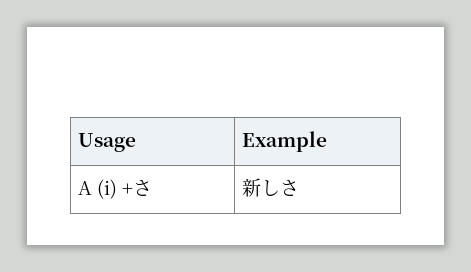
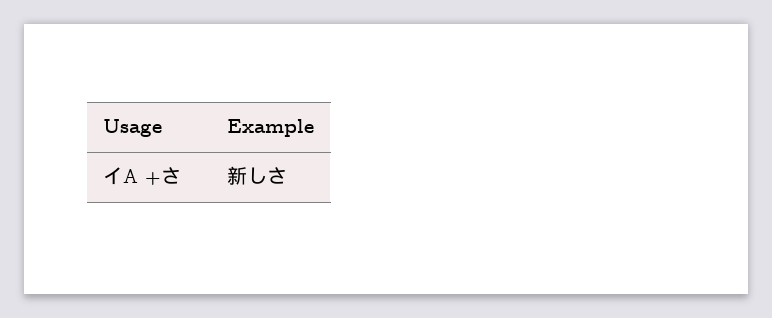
- A (i) +さ | 新しさ
+ イA +さ | 新しさ

